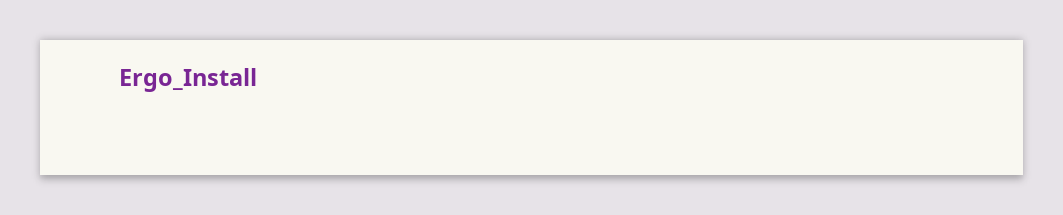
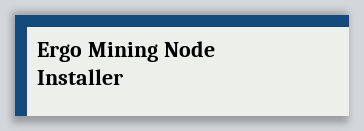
- Ergo_Install
+ Ergo Mining Node Installer

